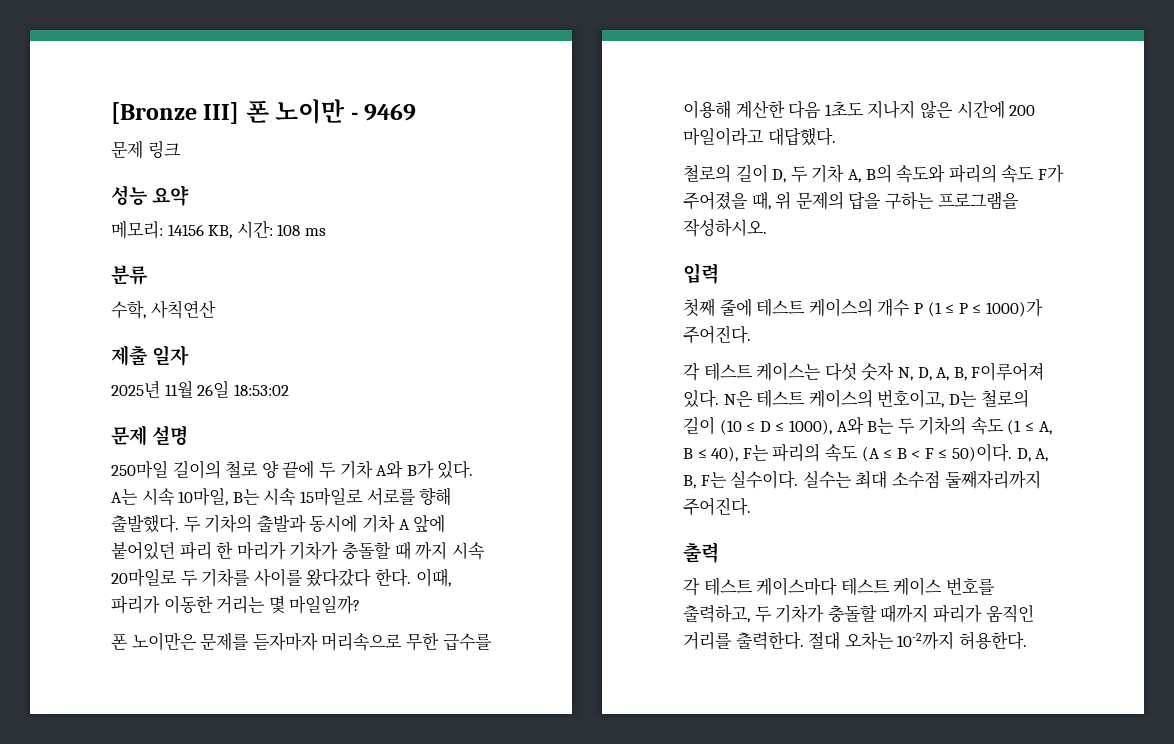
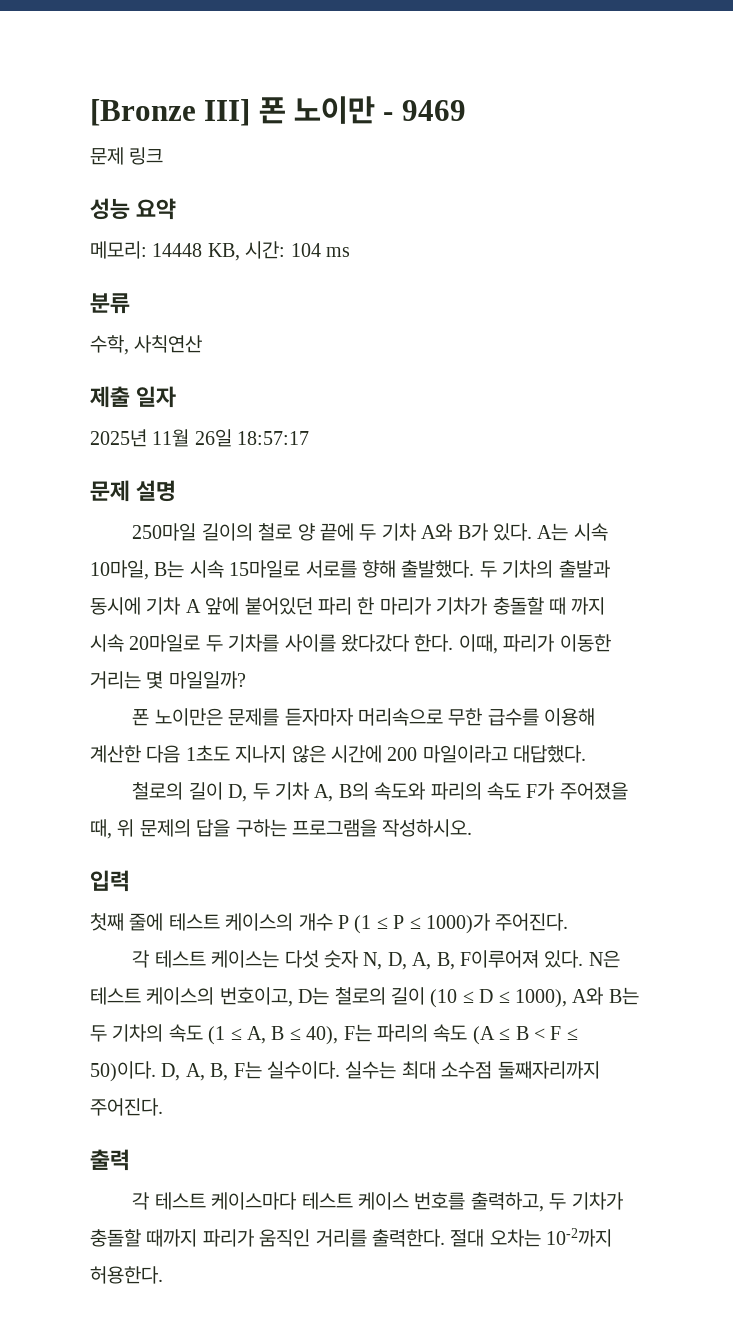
- 메모리: 14156 KB, 시간: 108 ms
+ 메모리: 14448 KB, 시간: 104 ms
- 2025년 11월 26일 18:53:02
+ 2025년 11월 26일 18:57:17

